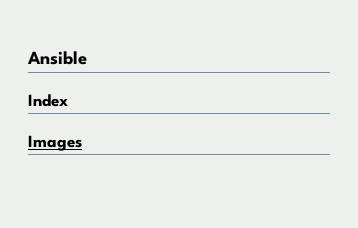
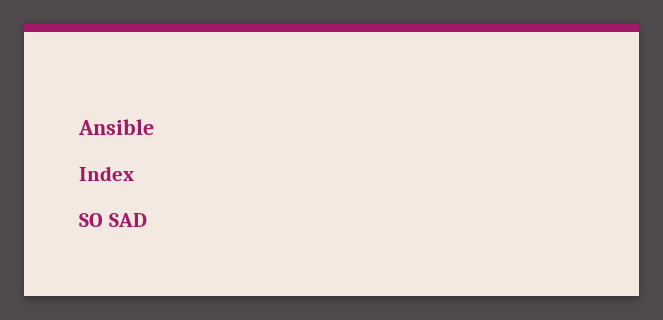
- Images
+ SO SAD

